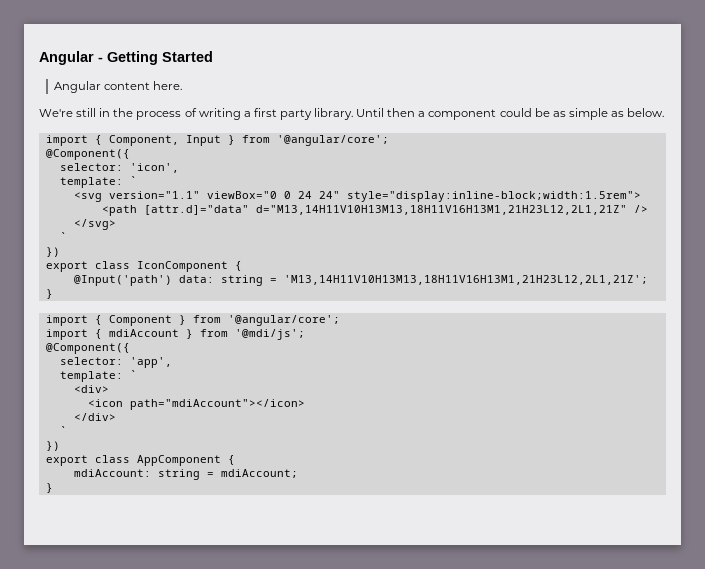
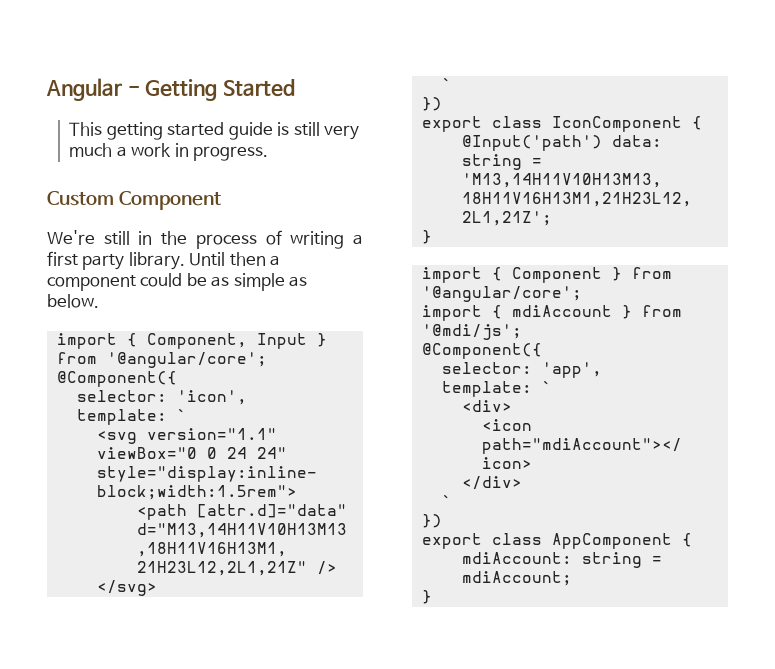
- Angular content here.
+ This getting started guide is still very much a work in progress.
+ Custom Component

